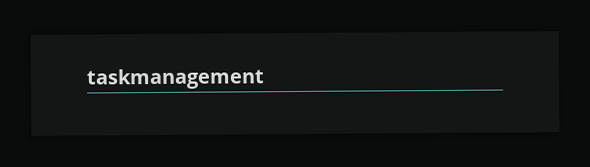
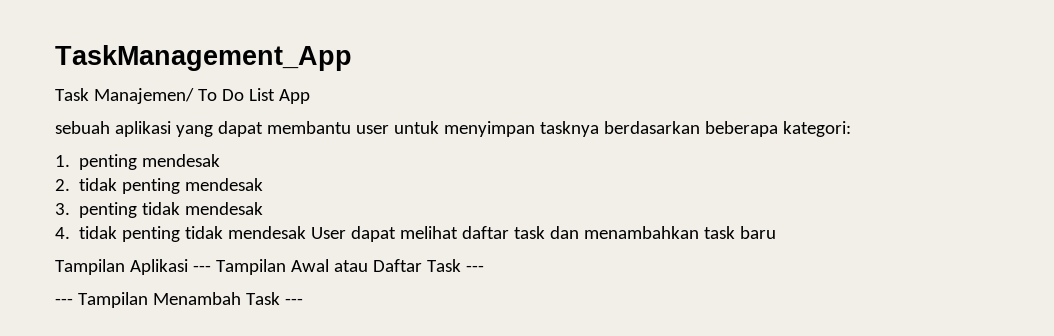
- taskmanagement
+ TaskManagement_App
+ Task Manajemen/ To Do List App
+ sebuah aplikasi yang dapat membantu user untuk menyimpan tasknya berdasarkan beberapa kategori:
+ 1. penting mendesak
+ 2. tidak penting mendesak
+ 3. penting tidak mendesak
+ 4. tidak penting tidak mendesak User dapat melihat daftar task dan menambahkan task baru
+ Tampilan Aplikasi --- Tampilan Awal atau Daftar Task ---
+ --- Tampilan Menambah Task ---

